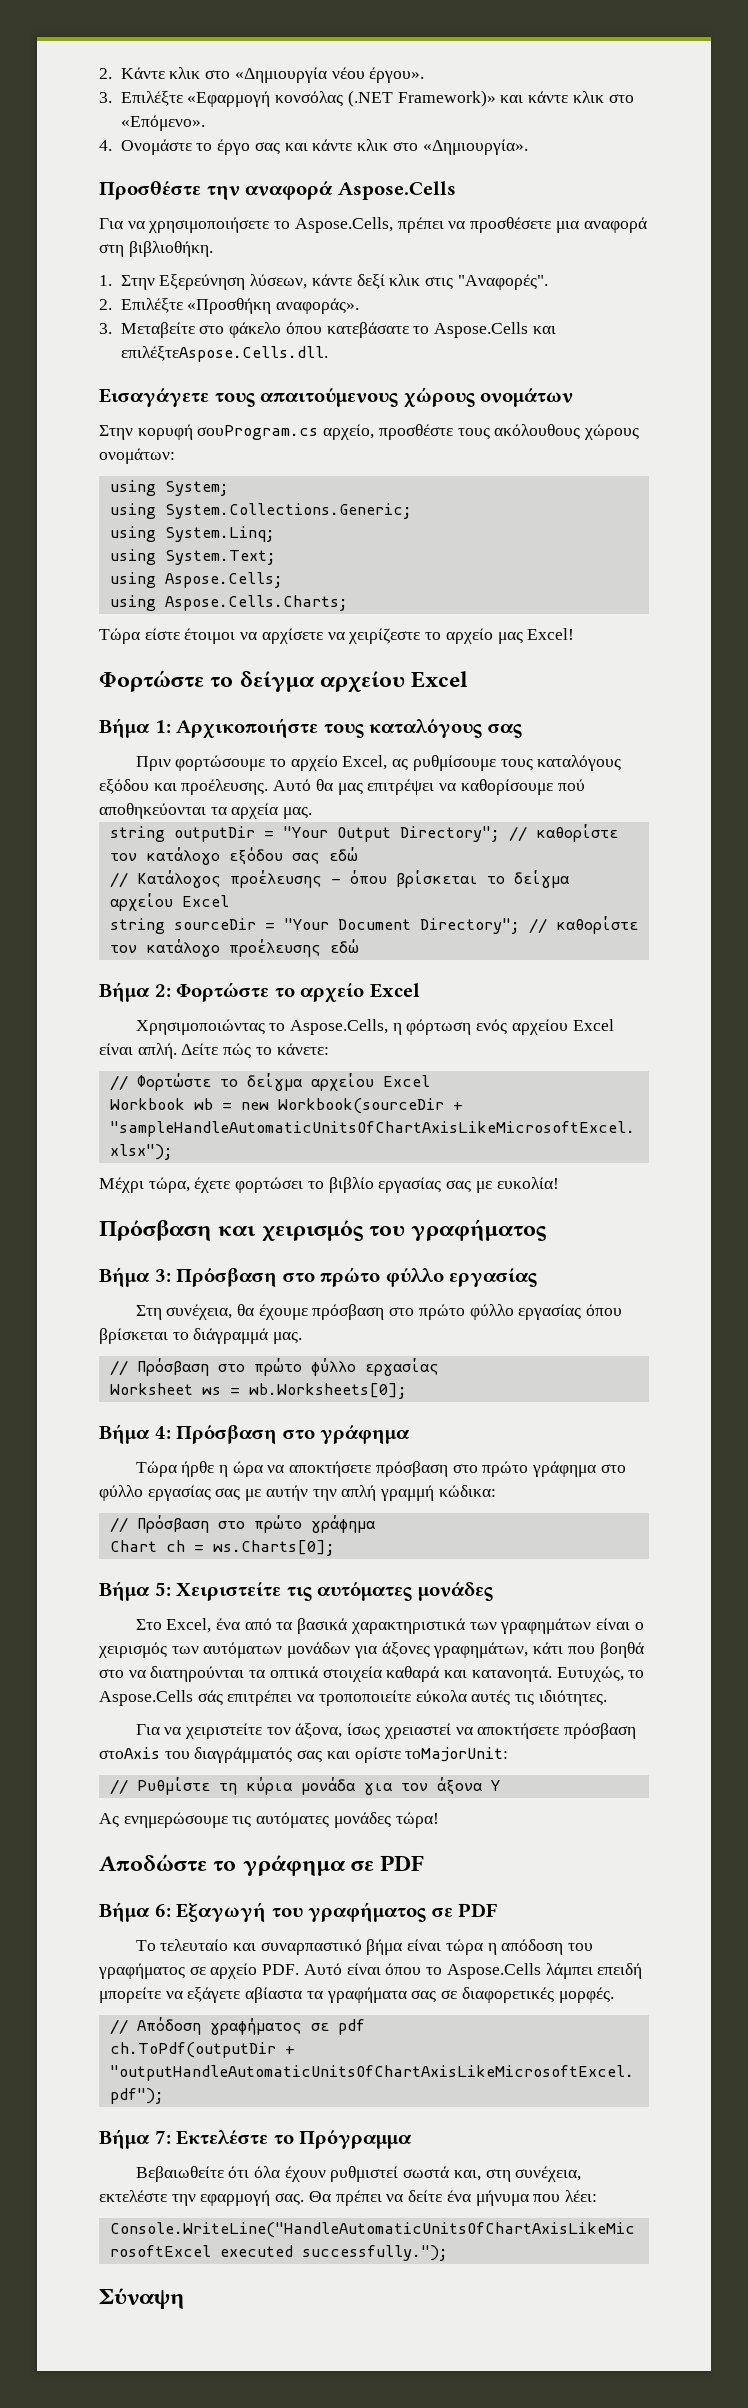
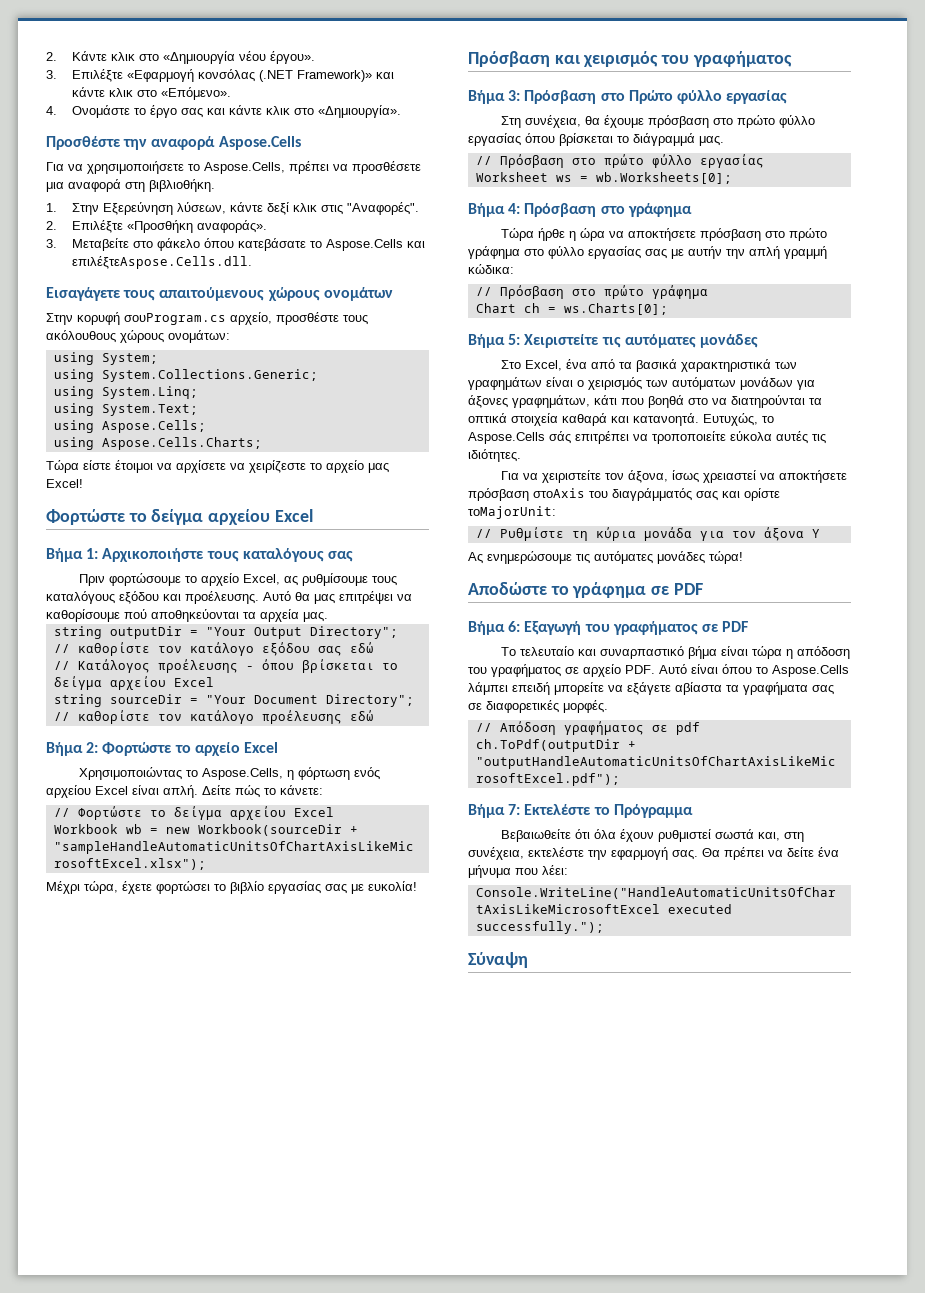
- Βήμα 3: Πρόσβαση στο πρώτο φύλλο εργασίας
+ Βήμα 3: Πρόσβαση στο Πρώτο φύλλο εργασίας

